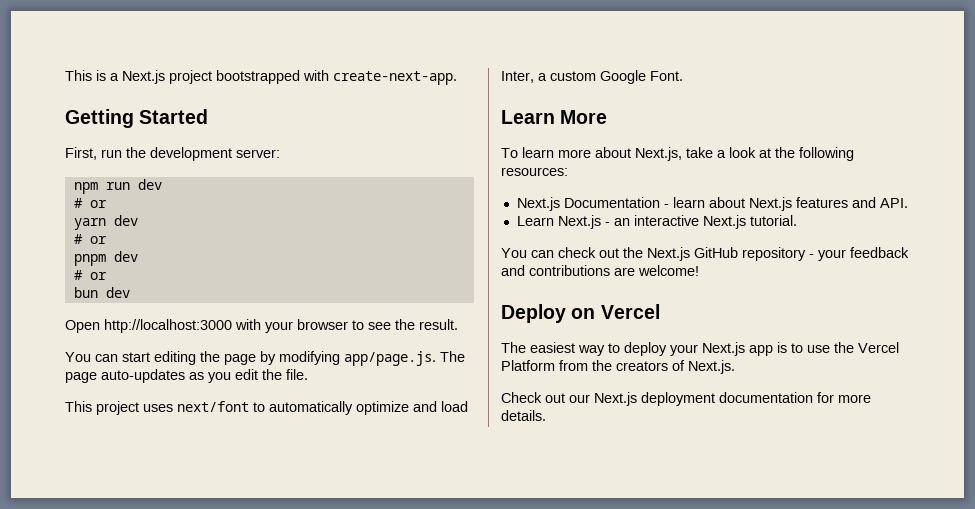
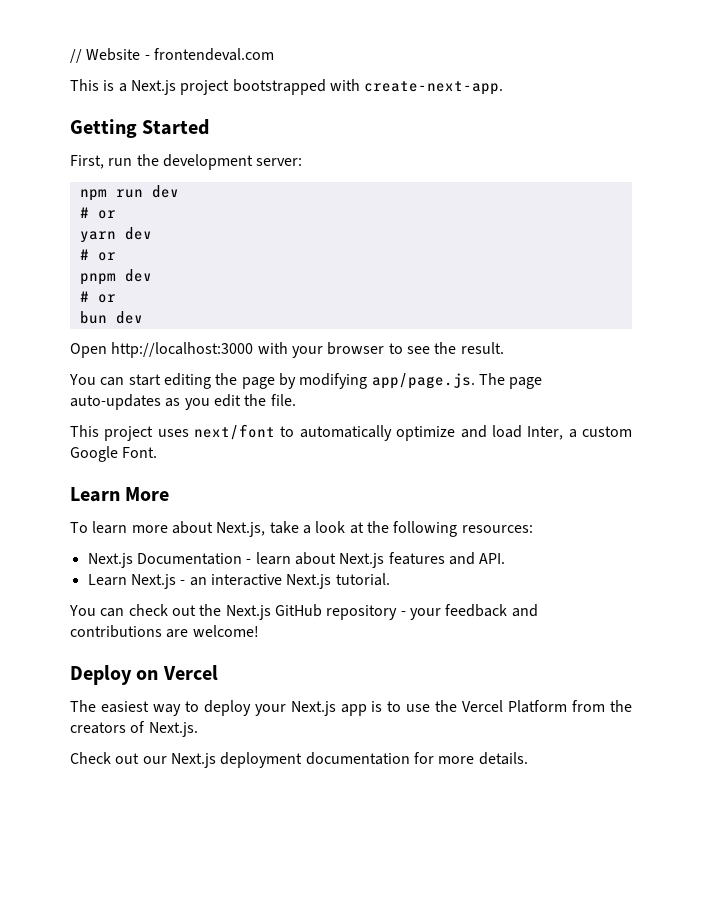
+ // Website - frontendeval.com

